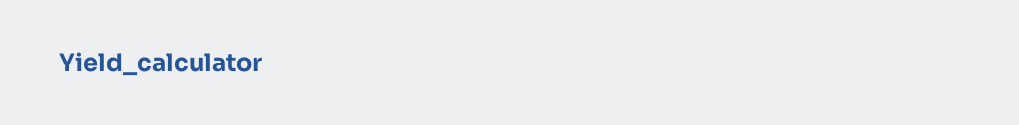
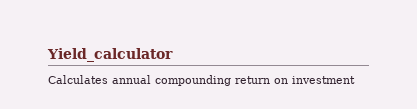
+ Calculates annual compounding return on investment

